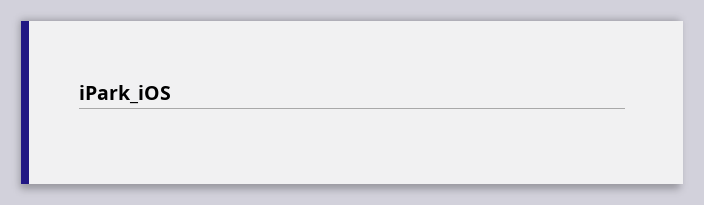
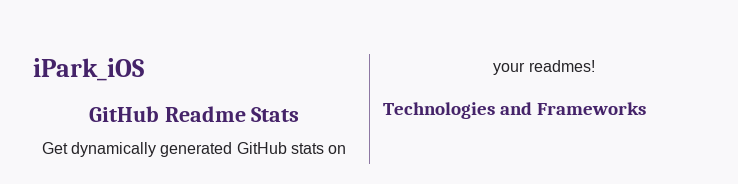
+ GitHub Readme Stats
+ Get dynamically generated GitHub stats on your readmes!
+ Technologies and Frameworks

